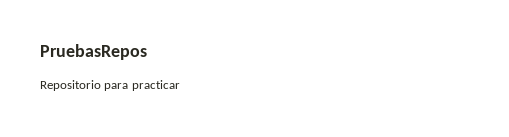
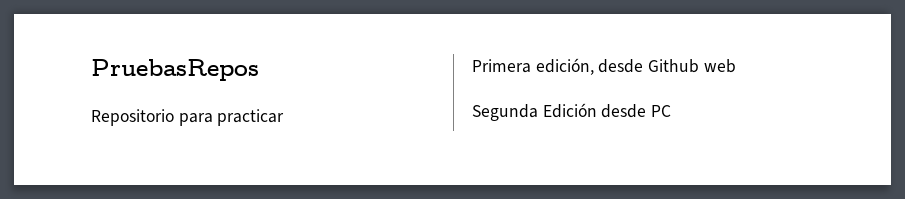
+ Primera edición, desde Github web
+ Segunda Edición desde PC

